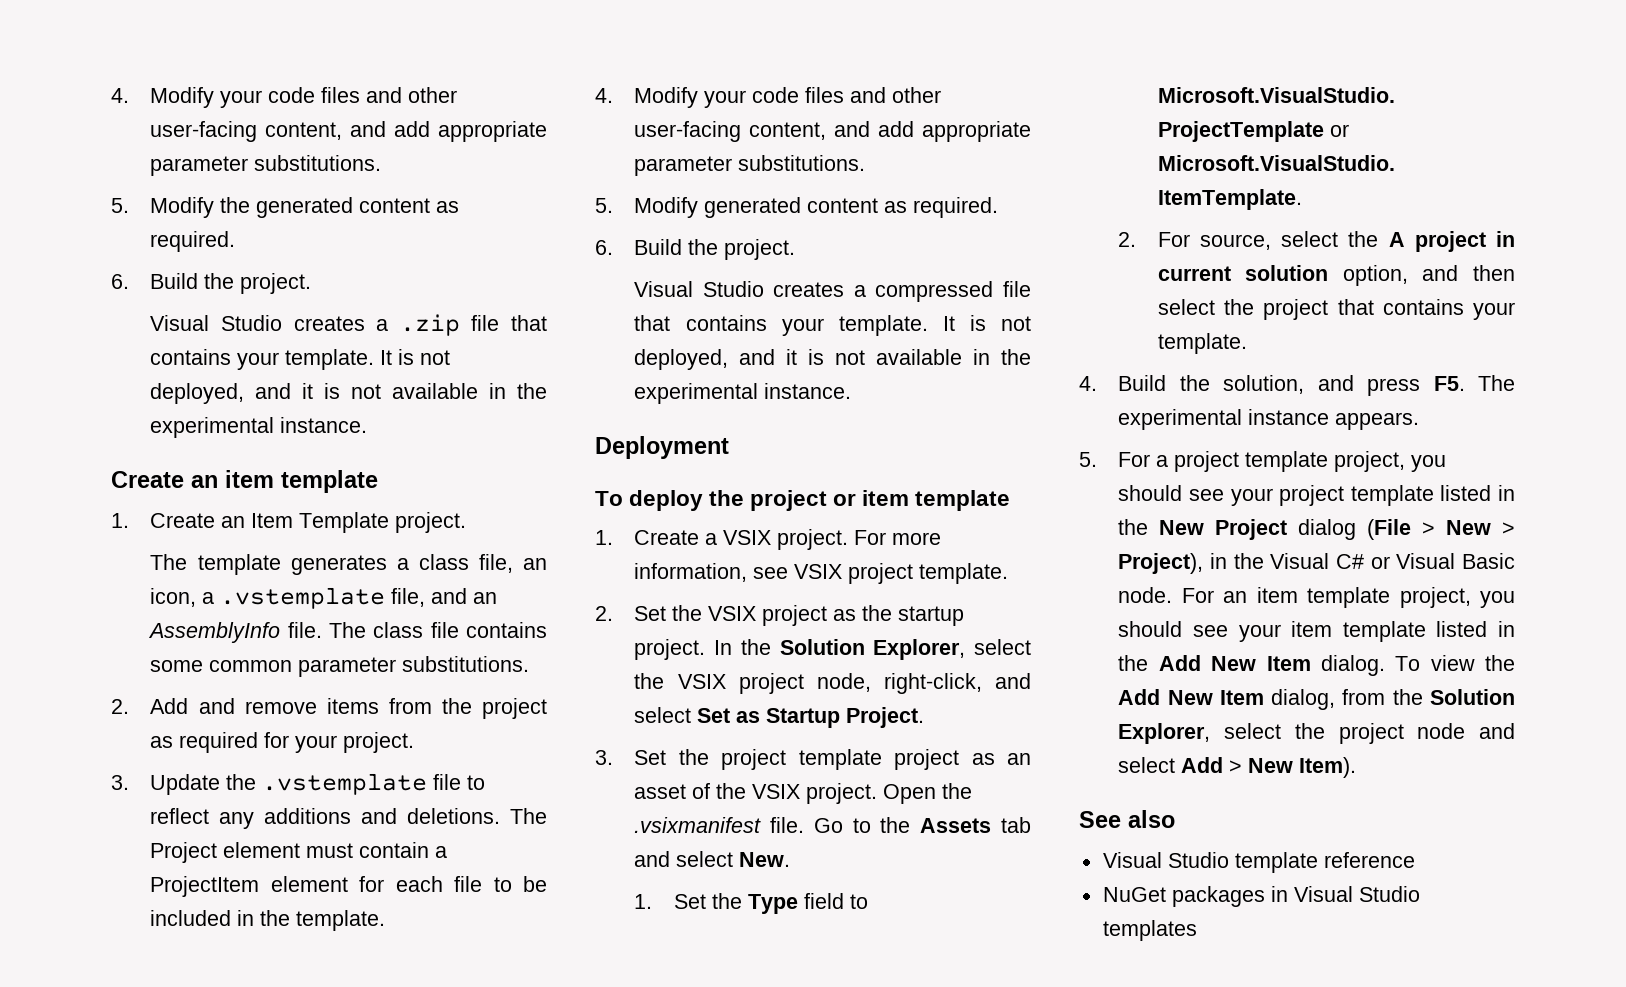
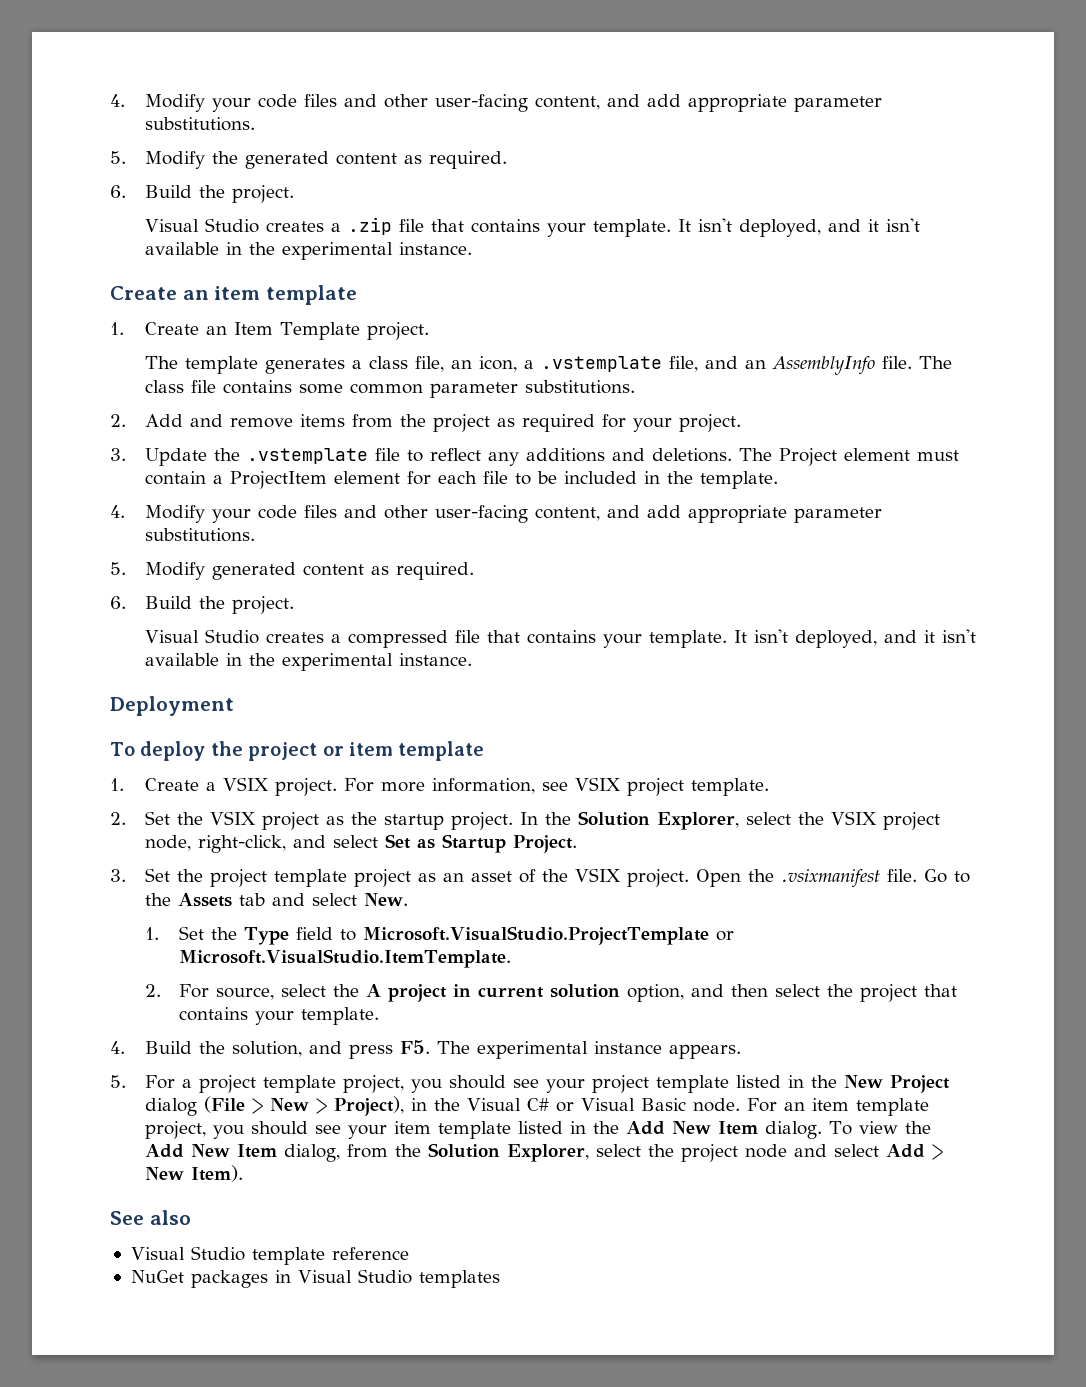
- Visual Studio creates a .zip file that contains your template. It is not deployed, and it is not available in the experimental instance.
+ Visual Studio creates a .zip file that contains your template. It isn't deployed, and it isn't available in the experimental instance.
- Visual Studio creates a compressed file that contains your template. It is not deployed, and it is not available in the experimental instance.
+ Visual Studio creates a compressed file that contains your template. It isn't deployed, and it isn't available in the experimental instance.

